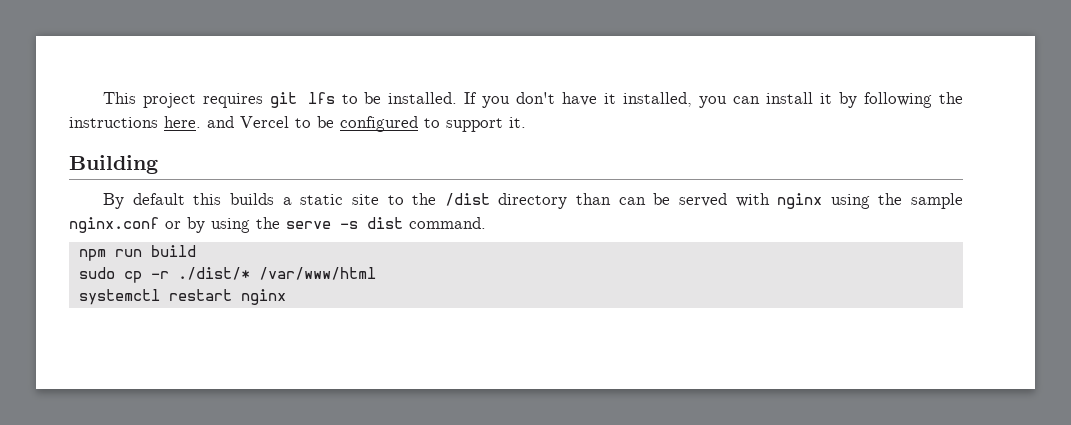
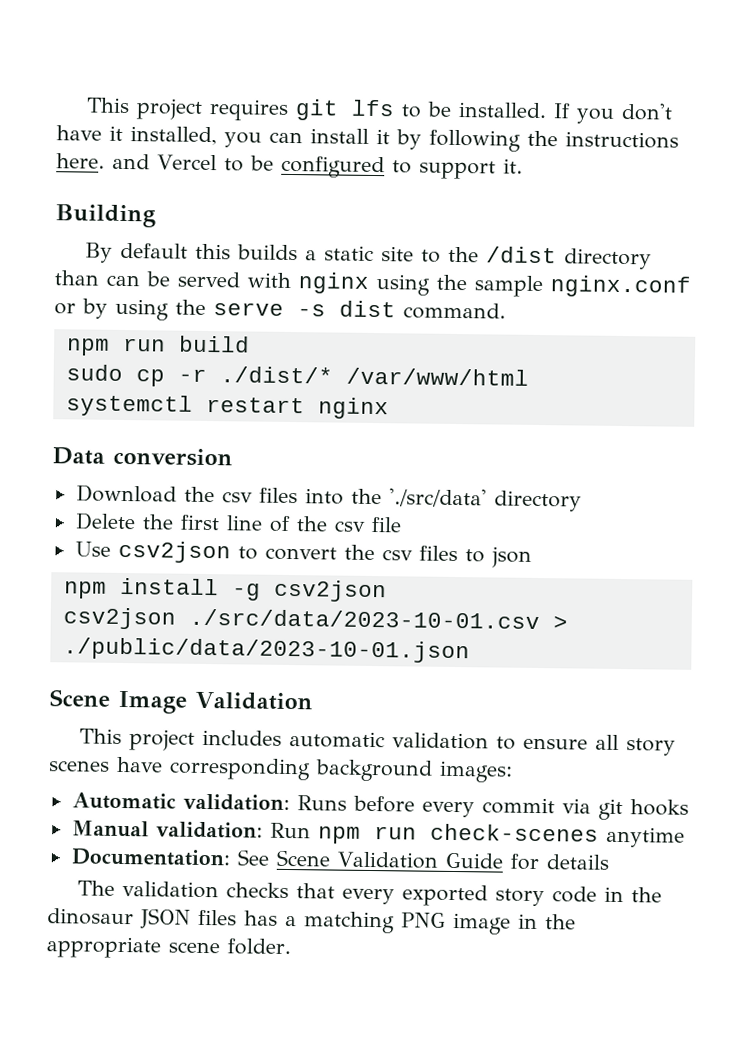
+ Data conversion
+ Download the csv files into the './src/data' directory
+ Delete the first line of the csv file
+ Use csv2json to convert the csv files to json
+ npm install -g csv2json
+ csv2json ./src/data/2023-10-01.csv > ./public/data/2023-10-01.json
+ Scene Image Validation
+ This project includes automatic validation to ensure all story scenes have corresponding background images:
+ Automatic validation: Runs before every commit via git hooks
+ Manual validation: Run npm run check-scenes anytime
+ Documentation: See Scene Validation Guide for details
+ The validation checks that every exported story code in the dinosaur JSON files has a matching PNG image in the appropriate scene folder.

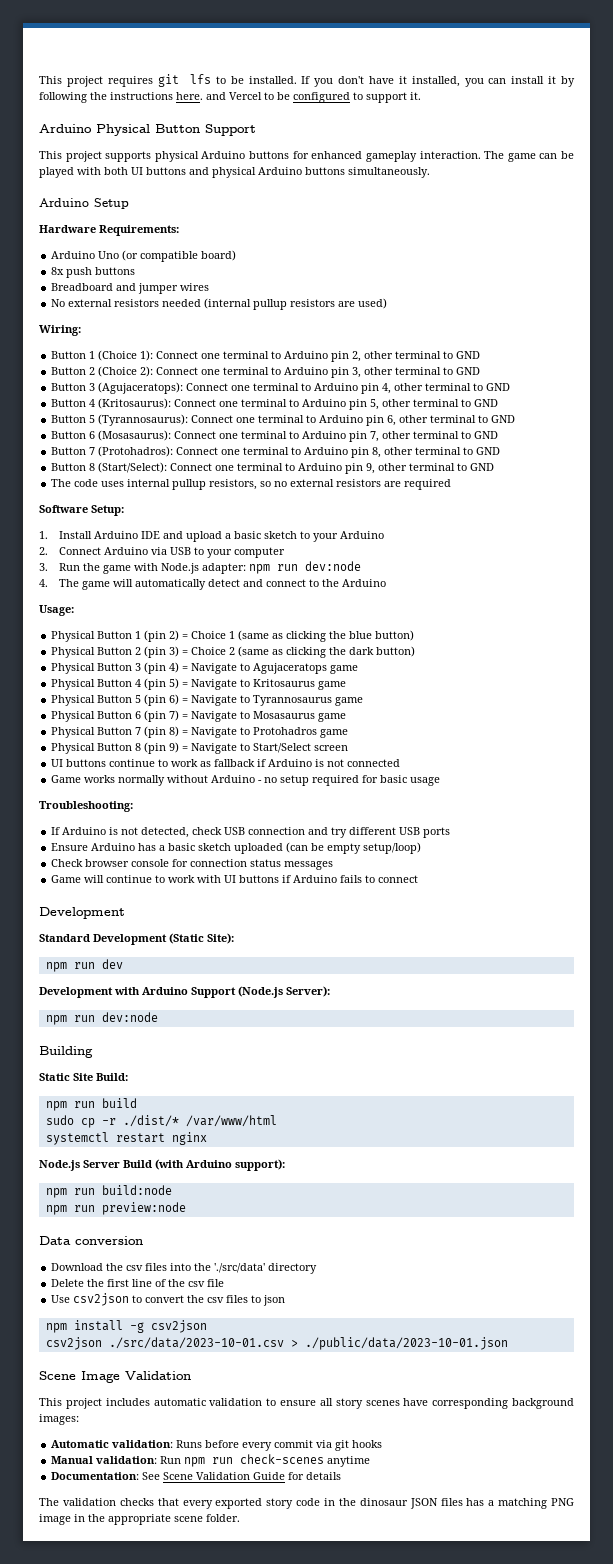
+ Arduino Physical Button Support
+ This project supports physical Arduino buttons for enhanced gameplay interaction. The game can be played with both UI buttons and physical Arduino buttons simultaneously.
+ Arduino Setup
+ Hardware Requirements:
+ Arduino Uno (or compatible board)
+ 8x push buttons
+ Breadboard and jumper wires
+ No external resistors needed (internal pullup resistors are used)
+ Wiring:
+ Button 1 (Choice 1): Connect one terminal to Arduino pin 2, other terminal to GND
+ Button 2 (Choice 2): Connect one terminal to Arduino pin 3, other terminal to GND
+ Button 3 (Agujaceratops): Connect one terminal to Arduino pin 4, other terminal to GND
+ Button 4 (Kritosaurus): Connect one terminal to Arduino pin 5, other terminal to GND
+ Button 5 (Tyrannosaurus): Connect one terminal to Arduino pin 6, other terminal to GND
+ Button 6 (Mosasaurus): Connect one terminal to Arduino pin 7, other terminal to GND
+ Button 7 (Protohadros): Connect one terminal to Arduino pin 8, other terminal to GND
+ Button 8 (Start/Select): Connect one terminal to Arduino pin 9, other terminal to GND
+ The code uses internal pullup resistors, so no external resistors are required
+ Software Setup:
+ 1. Install Arduino IDE and upload a basic sketch to your Arduino
+ 2. Connect Arduino via USB to your computer
+ 3. Run the game with Node.js adapter: npm run dev:node
+ 4. The game will automatically detect and connect to the Arduino
+ Usage:
+ Physical Button 1 (pin 2) = Choice 1 (same as clicking the blue button)
+ Physical Button 2 (pin 3) = Choice 2 (same as clicking the dark button)
+ Physical Button 3 (pin 4) = Navigate to Agujaceratops game
+ Physical Button 4 (pin 5) = Navigate to Kritosaurus game
+ Physical Button 5 (pin 6) = Navigate to Tyrannosaurus game
+ Physical Button 6 (pin 7) = Navigate to Mosasaurus game
+ Physical Button 7 (pin 8) = Navigate to Protohadros game
+ Physical Button 8 (pin 9) = Navigate to Start/Select screen
+ UI buttons continue to work as fallback if Arduino is not connected
+ Game works normally without Arduino - no setup required for basic usage
+ Troubleshooting:
+ If Arduino is not detected, check USB connection and try different USB ports
+ Ensure Arduino has a basic sketch uploaded (can be empty setup/loop)
+ Check browser console for connection status messages
+ Game will continue to work with UI buttons if Arduino fails to connect
+ Development
+ Standard Development (Static Site):
+ npm run dev
+ Development with Arduino Support (Node.js Server):
+ npm run dev:node
  Building
- By default this builds a static site to the /dist directory than can be served with nginx using the sample nginx.conf or by using the serve -s dist command.
+ Static Site Build:
+ Node.js Server Build (with Arduino support):
+ npm run build:node
+ npm run preview:node

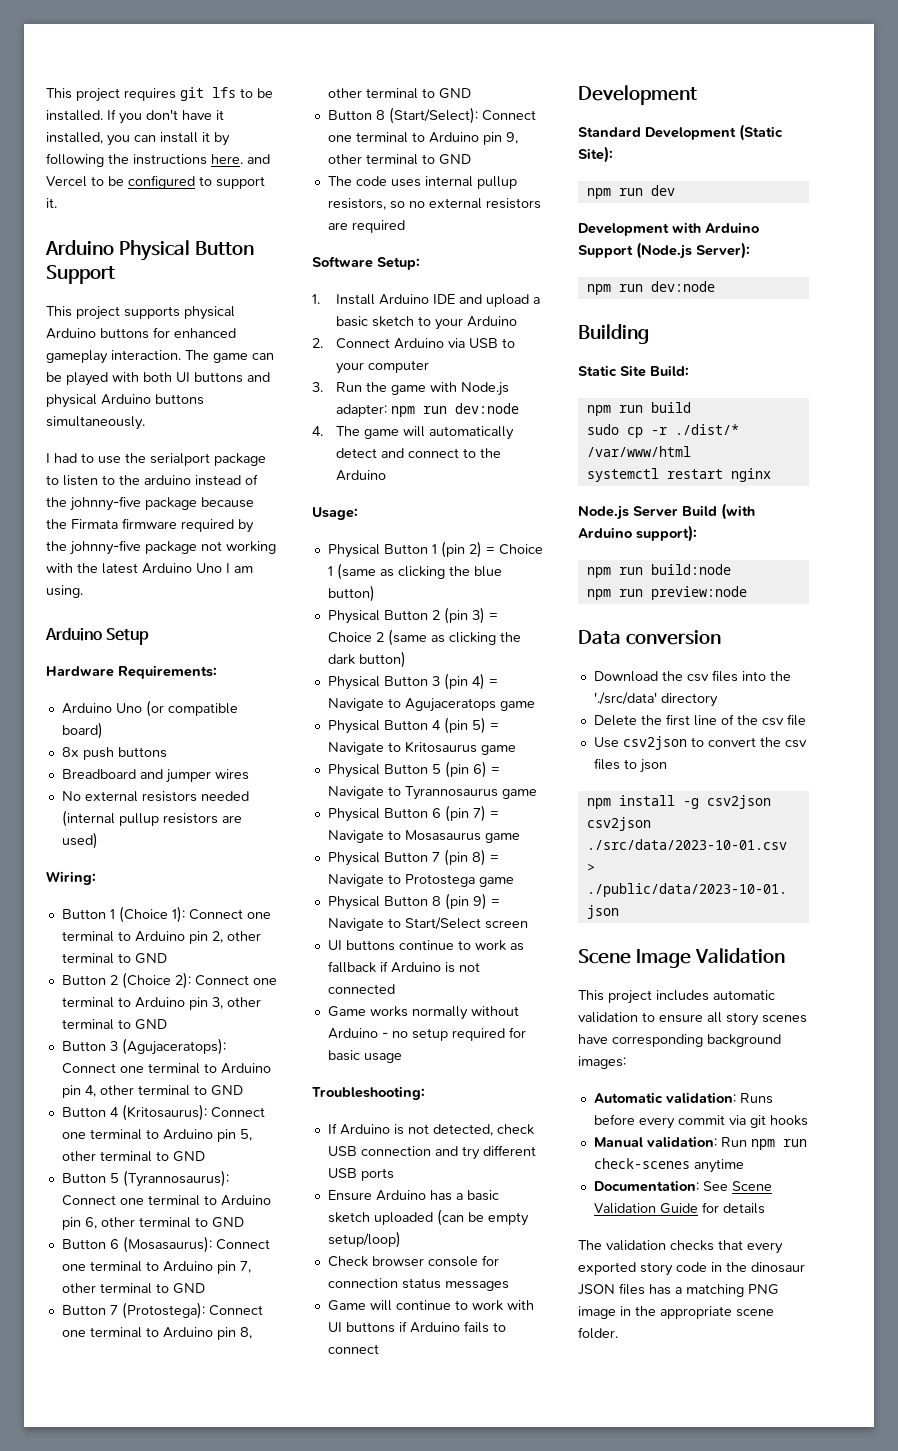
+ I had to use the serialport package to listen to the arduino instead of the johnny-five package because the Firmata firmware required by the johnny-five package not working with the latest Arduino Uno I am using.
- Button 7 (Protohadros): Connect one terminal to Arduino pin 8, other terminal to GND
+ Button 7 (Protostega): Connect one terminal to Arduino pin 8, other terminal to GND
- Physical Button 7 (pin 8) = Navigate to Protohadros game
+ Physical Button 7 (pin 8) = Navigate to Protostega game

